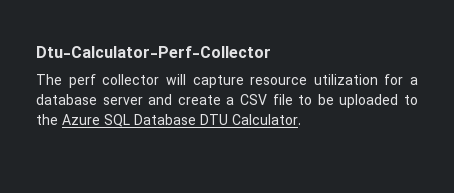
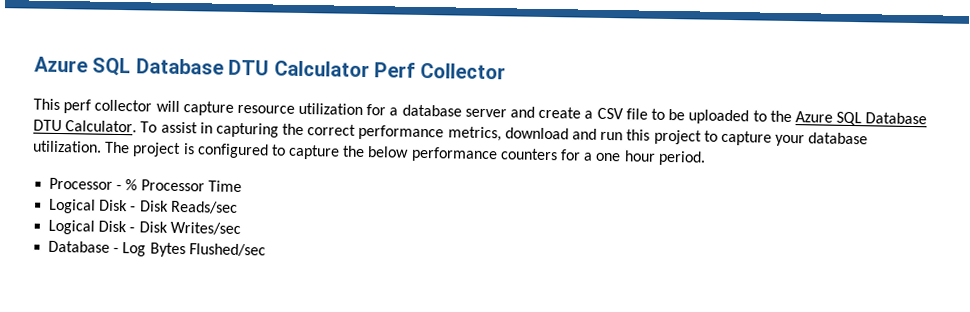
- Dtu-Calculator-Perf-Collector
- The perf collector will capture resource utilization for a database server and create a CSV file to be uploaded to the Azure SQL Database DTU Calculator.
+ Azure SQL Database DTU Calculator Perf Collector
+ This perf collector will capture resource utilization for a database server and create a CSV file to be uploaded to the Azure SQL Database DTU Calculator.
+ To assist in capturing the correct performance metrics, download and run this project to capture your database utilization. The project is configured to capture the below performance counters for a one hour period.
+ Processor - % Processor Time
+ Logical Disk - Disk Reads/sec
+ Logical Disk - Disk Writes/sec
+ Database - Log Bytes Flushed/sec

